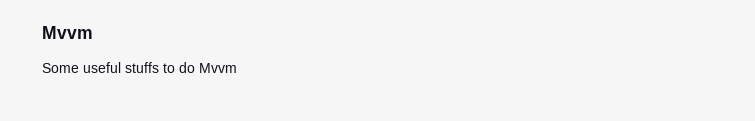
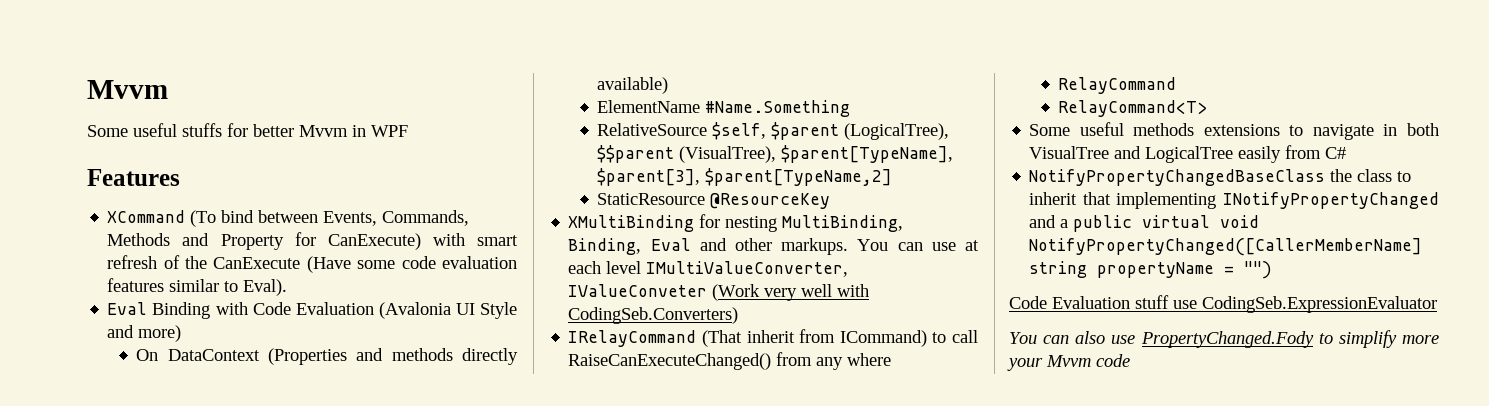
- Some useful stuffs to do Mvvm
+ Some useful stuffs for better Mvvm in WPF
+ Features
+ XCommand (To bind between Events, Commands, Methods and Property for CanExecute) with smart refresh of the CanExecute (Have some code evaluation features similar to Eval).
+ Eval Binding with Code Evaluation (Avalonia UI Style and more)
+ On DataContext (Properties and methods directly available)
+ ElementName #Name.Something
+ RelativeSource $self, $parent (LogicalTree), $$parent (VisualTree), $parent[TypeName], $parent[3], $parent[TypeName,2]
+ StaticResource @ResourceKey
+ XMultiBinding for nesting MultiBinding, Binding, Eval and other markups. You can use at each level IMultiValueConverter, IValueConveter (Work very well with CodingSeb.Converters)
+ IRelayCommand (That inherit from ICommand) to call RaiseCanExecuteChanged() from any where
+ RelayCommand
+ RelayCommand<T>
+ Some useful methods extensions to navigate in both VisualTree and LogicalTree easily from C#
+ NotifyPropertyChangedBaseClass the class to inherit that implementing INotifyPropertyChanged and a public virtual void NotifyPropertyChanged([CallerMemberName] string propertyName = "")
+ Code Evaluation stuff use CodingSeb.ExpressionEvaluator
+ You can also use PropertyChanged.Fody to simplify more your Mvvm code

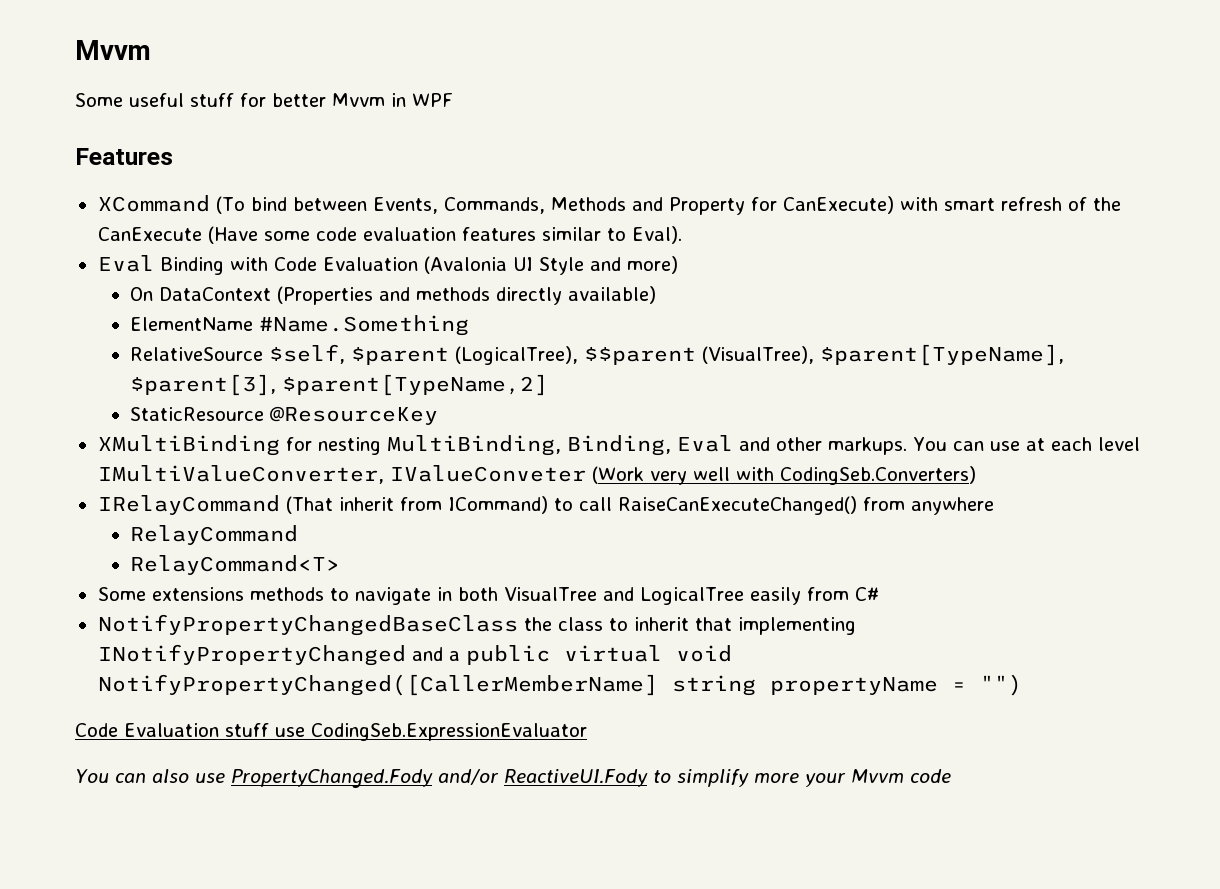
- Some useful stuffs for better Mvvm in WPF
+ Some useful stuff for better Mvvm in WPF
- IRelayCommand (That inherit from ICommand) to call RaiseCanExecuteChanged() from any where
+ IRelayCommand (That inherit from ICommand) to call RaiseCanExecuteChanged() from anywhere
- Some useful methods extensions to navigate in both VisualTree and LogicalTree easily from C#
+ Some extensions methods to navigate in both VisualTree and LogicalTree easily from C#
- You can also use PropertyChanged.Fody to simplify more your Mvvm code
+ You can also use PropertyChanged.Fody and/or ReactiveUI.Fody to simplify more your Mvvm code

